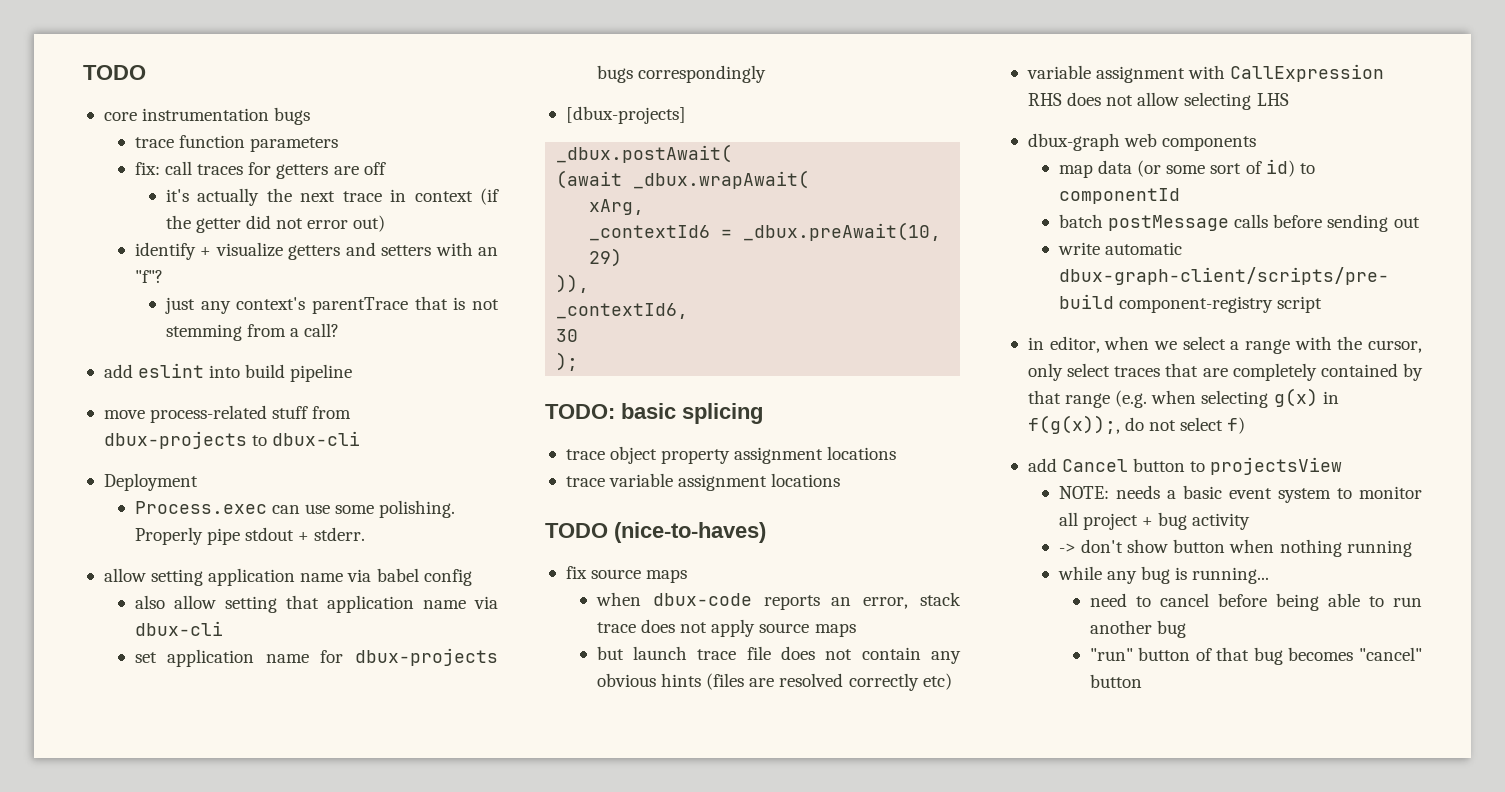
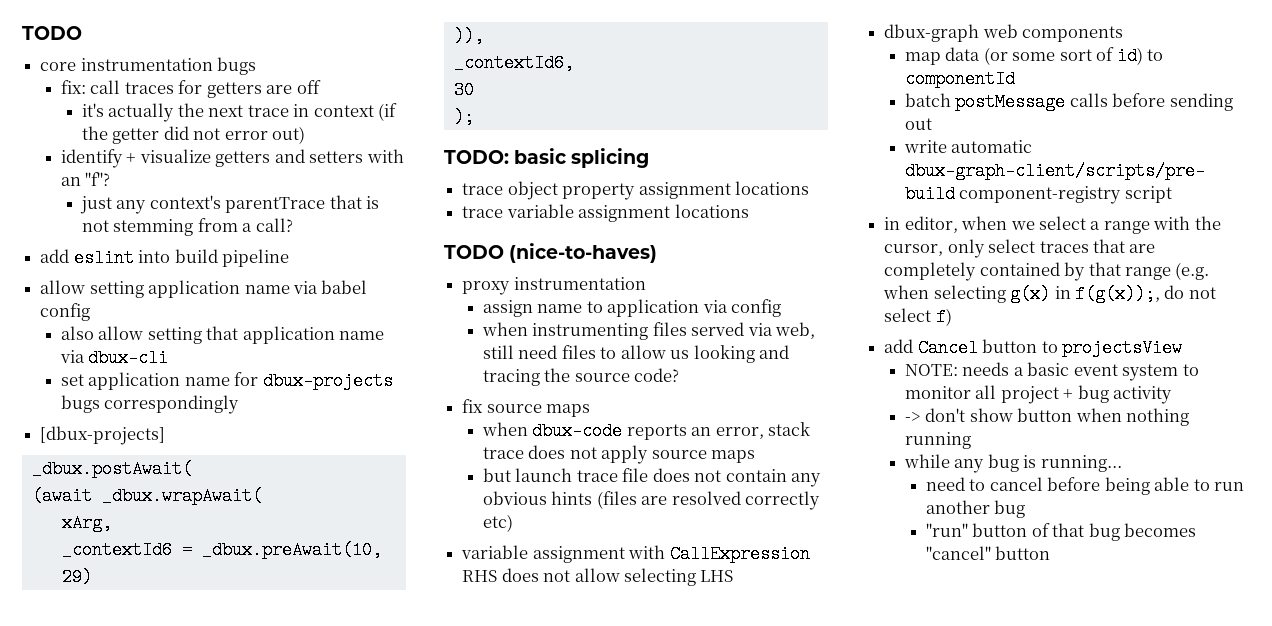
- trace function parameters
- move process-related stuff from dbux-projects to dbux-cli
- Deployment
- Process.exec can use some polishing. Properly pipe stdout + stderr.
+ proxy instrumentation
+ assign name to application via config
+ when instrumenting files served via web, still need files to allow us looking and tracing the source code?

